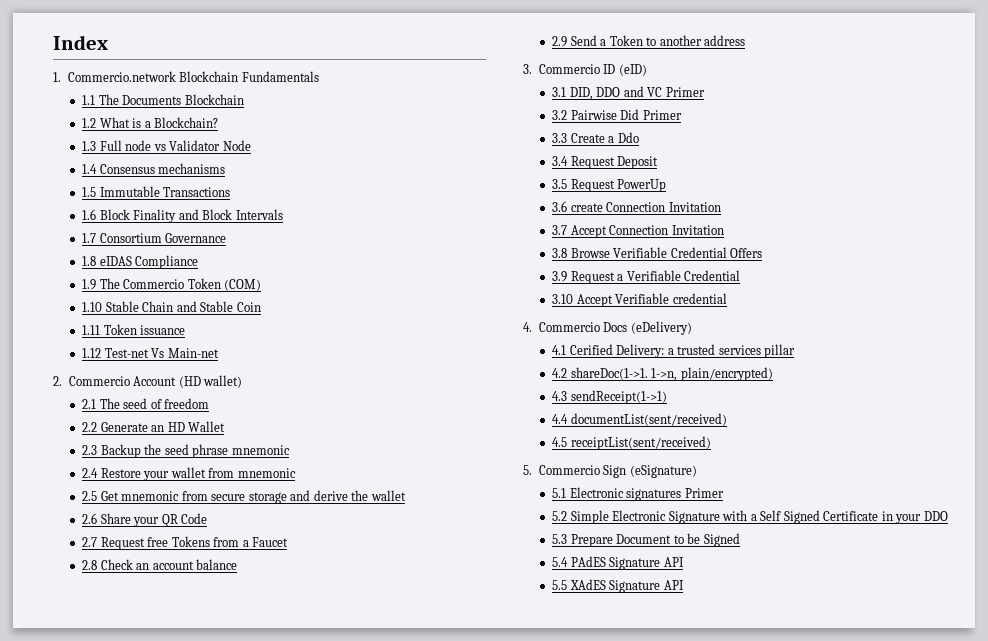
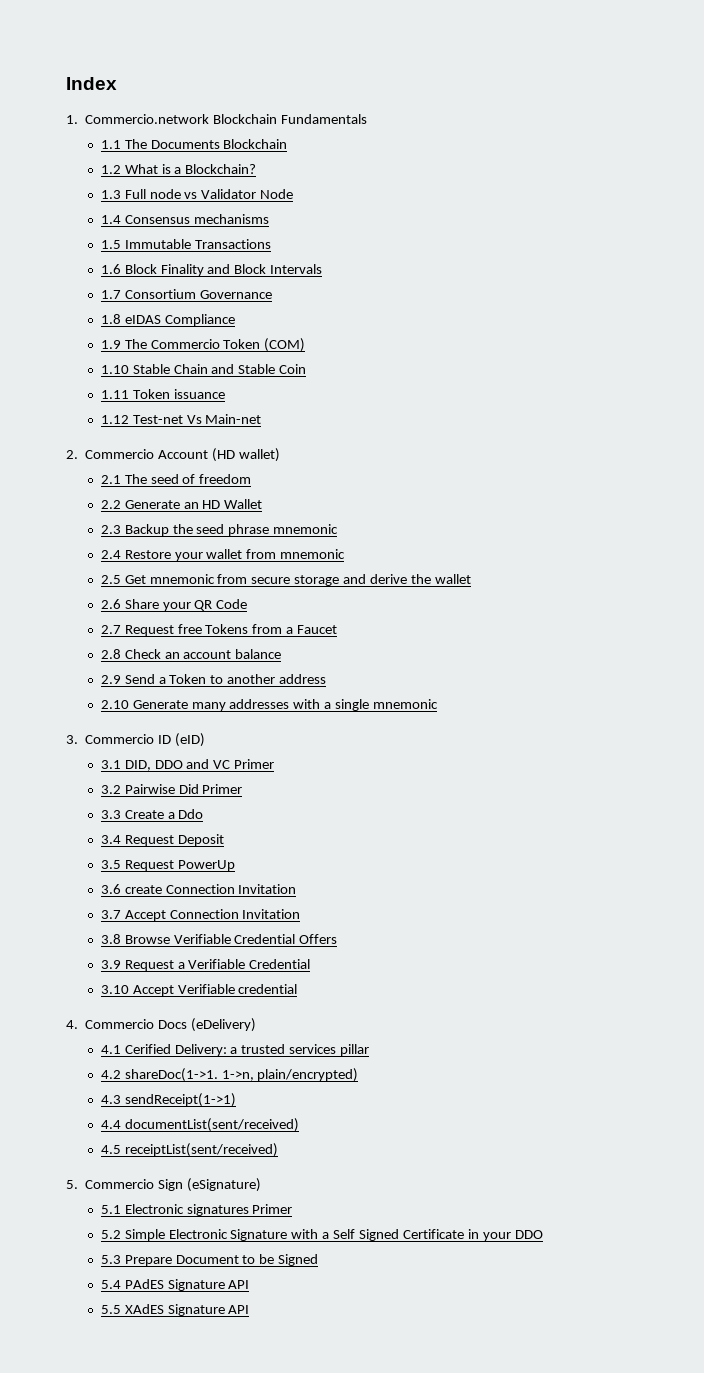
+ 2.10 Generate many addresses with a single mnemonic

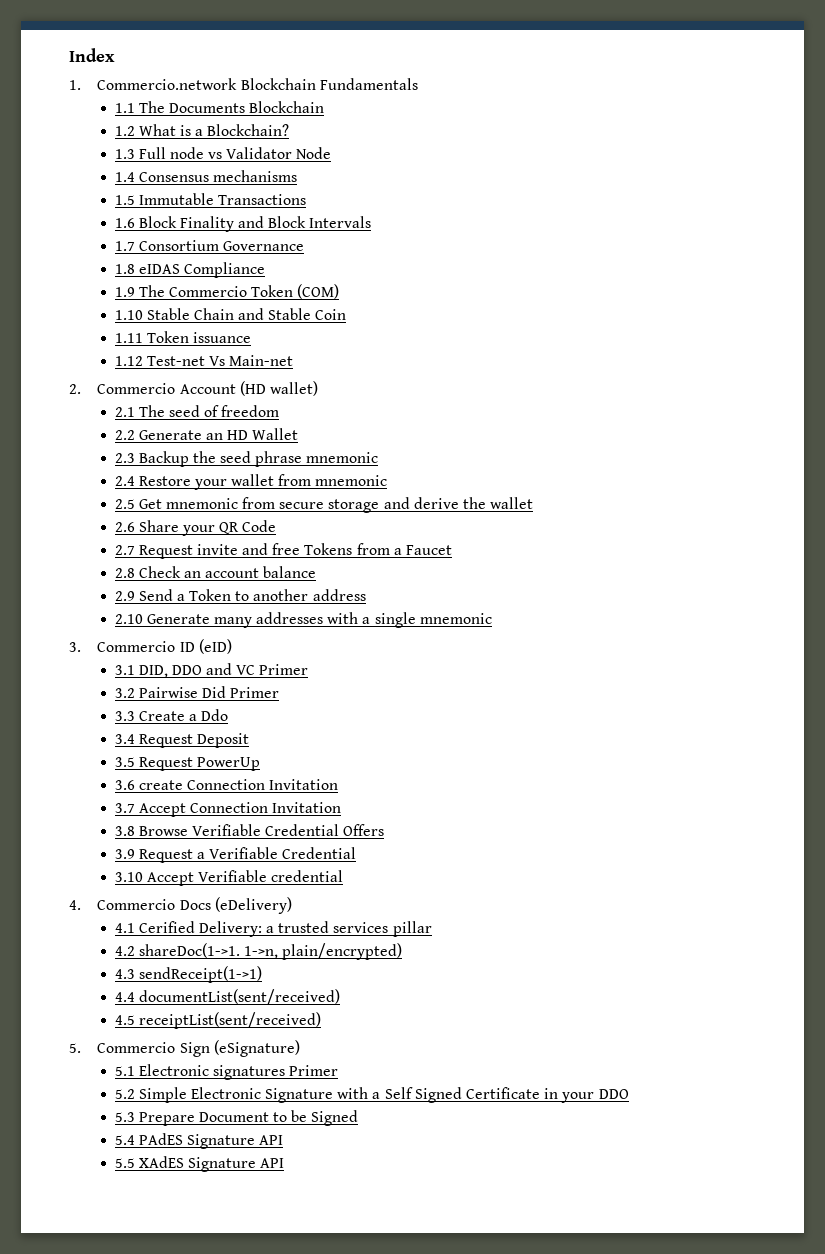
- 2.7 Request free Tokens from a Faucet
+ 2.7 Request invite and free Tokens from a Faucet

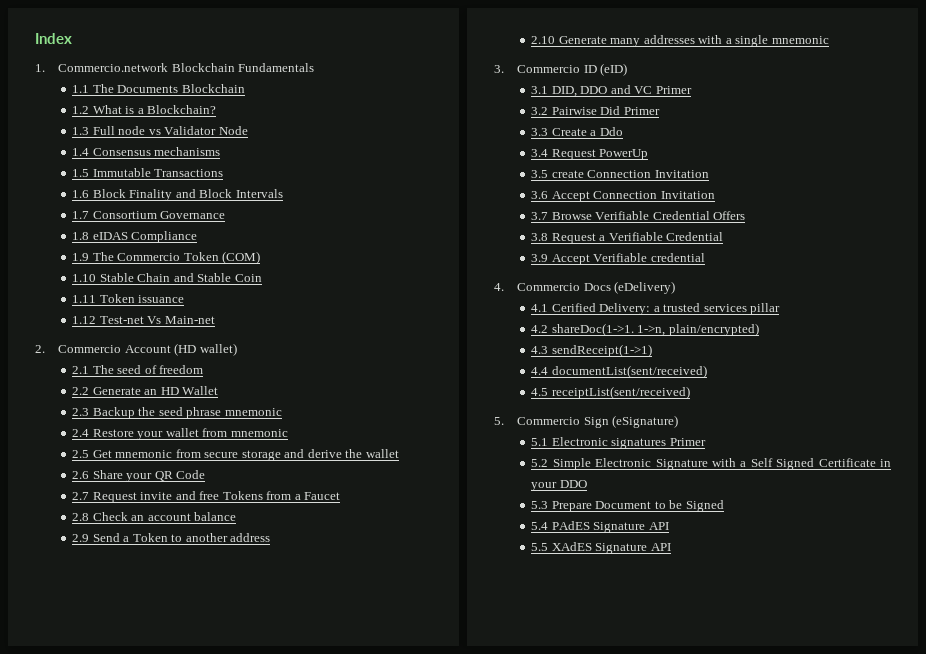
- 3.4 Request Deposit
+ 3.4 Request PowerUp
- 3.5 Request PowerUp
- 3.6 create Connection Invitation
+ 3.5 create Connection Invitation
- 3.7 Accept Connection Invitation
+ 3.6 Accept Connection Invitation
- 3.8 Browse Verifiable Credential Offers
+ 3.7 Browse Verifiable Credential Offers
- 3.9 Request a Verifiable Credential
+ 3.8 Request a Verifiable Credential
- 3.10 Accept Verifiable credential
+ 3.9 Accept Verifiable credential

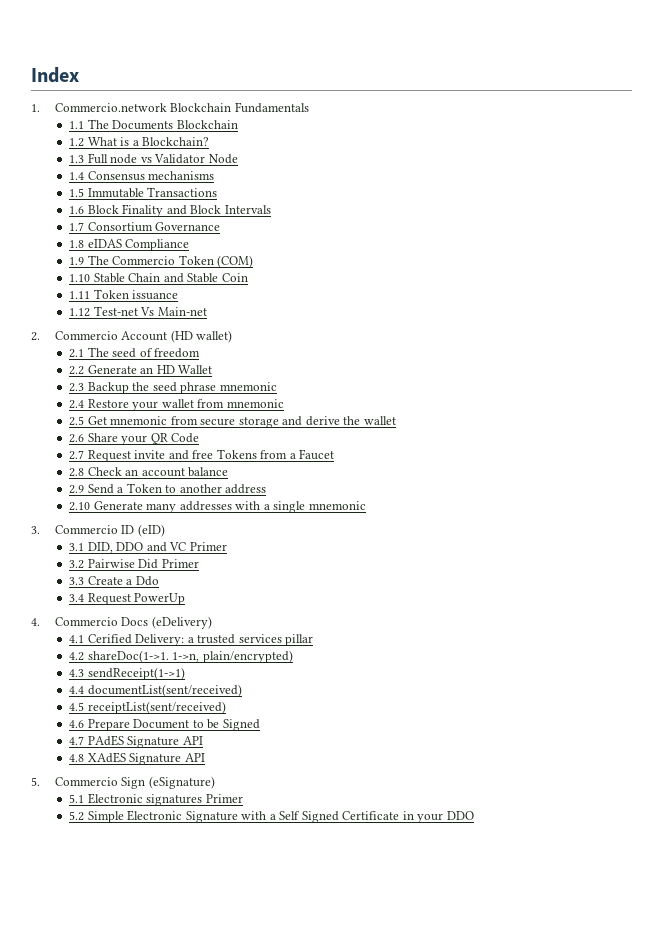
- 3.5 create Connection Invitation
- 3.6 Accept Connection Invitation
- 3.7 Browse Verifiable Credential Offers
- 3.8 Request a Verifiable Credential
- 3.9 Accept Verifiable credential
+ 4.6 Prepare Document to be Signed
+ 4.7 PAdES Signature API
+ 4.8 XAdES Signature API
- 5.3 Prepare Document to be Signed
- 5.4 PAdES Signature API
- 5.5 XAdES Signature API

